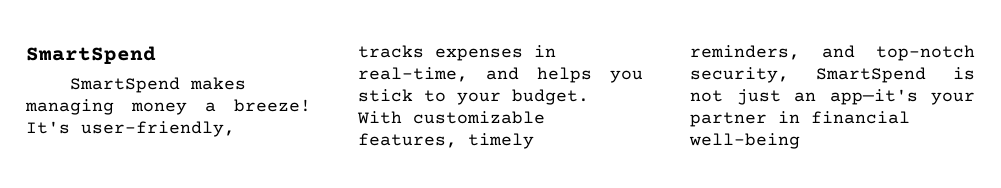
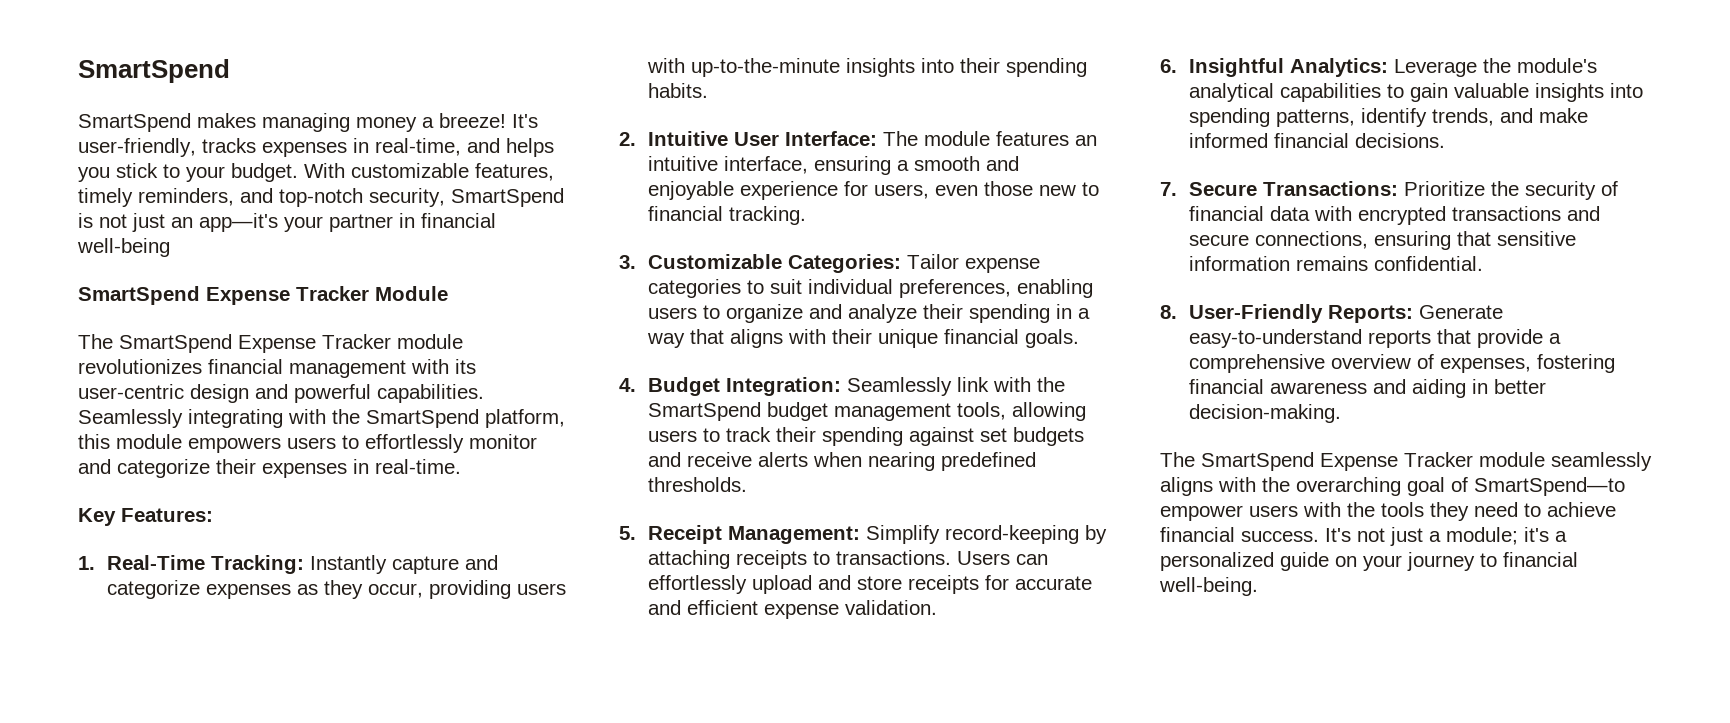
+ SmartSpend Expense Tracker Module
+ The SmartSpend Expense Tracker module revolutionizes financial management with its user-centric design and powerful capabilities. Seamlessly integrating with the SmartSpend platform, this module empowers users to effortlessly monitor and categorize their expenses in real-time.
+ Key Features:
+ 1. Real-Time Tracking: Instantly capture and categorize expenses as they occur, providing users with up-to-the-minute insights into their spending habits.
+ 2. Intuitive User Interface: The module features an intuitive interface, ensuring a smooth and enjoyable experience for users, even those new to financial tracking.
+ 3. Customizable Categories: Tailor expense categories to suit individual preferences, enabling users to organize and analyze their spending in a way that aligns with their unique financial goals.
+ 4. Budget Integration: Seamlessly link with the SmartSpend budget management tools, allowing users to track their spending against set budgets and receive alerts when nearing predefined thresholds.
+ 5. Receipt Management: Simplify record-keeping by attaching receipts to transactions. Users can effortlessly upload and store receipts for accurate and efficient expense validation.
+ 6. Insightful Analytics: Leverage the module's analytical capabilities to gain valuable insights into spending patterns, identify trends, and make informed financial decisions.
+ 7. Secure Transactions: Prioritize the security of financial data with encrypted transactions and secure connections, ensuring that sensitive information remains confidential.
+ 8. User-Friendly Reports: Generate easy-to-understand reports that provide a comprehensive overview of expenses, fostering financial awareness and aiding in better decision-making.
+ The SmartSpend Expense Tracker module seamlessly aligns with the overarching goal of SmartSpend—to empower users with the tools they need to achieve financial success. It's not just a module; it's a personalized guide on your journey to financial well-being.

